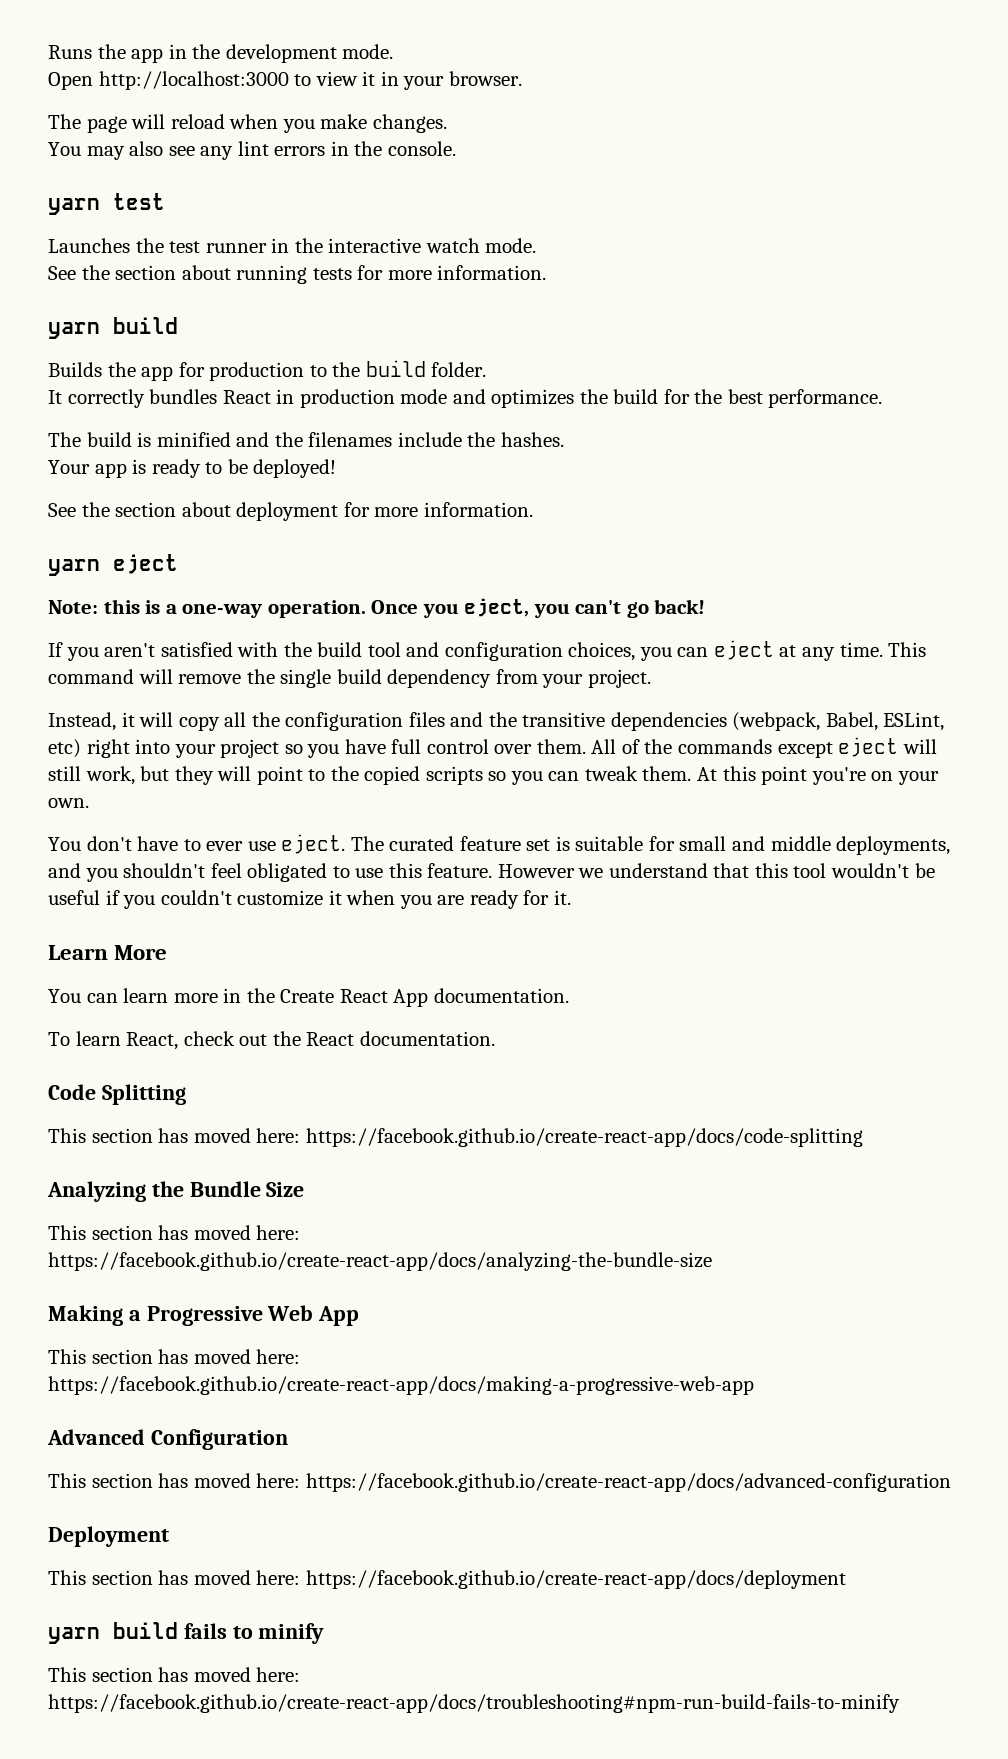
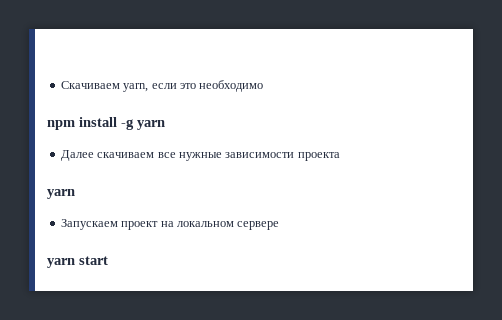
- Runs the app in the development mode.
- Open http://localhost:3000 to view it in your browser.
- The page will reload when you make changes.
- You may also see any lint errors in the console.
- yarn test
- Launches the test runner in the interactive watch mode.
- See the section about running tests for more information.
- yarn build
- Builds the app for production to the build folder.
- It correctly bundles React in production mode and optimizes the build for the best performance.
- The build is minified and the filenames include the hashes.
- Your app is ready to be deployed!
- See the section about deployment for more information.
- yarn eject
- Note: this is a one-way operation. Once you eject, you can't go back!
- If you aren't satisfied with the build tool and configuration choices, you can eject at any time. This command will remove the single build dependency from your project.
- Instead, it will copy all the configuration files and the transitive dependencies (webpack, Babel, ESLint, etc) right into your project so you have full control over them. All of the commands except eject will still work, but they will point to the copied scripts so you can tweak them. At this point you're on your own.
- You don't have to ever use eject. The curated feature set is suitable for small and middle deployments, and you shouldn't feel obligated to use this feature. However we understand that this tool wouldn't be useful if you couldn't customize it when you are ready for it.
- Learn More
- You can learn more in the Create React App documentation.
- To learn React, check out the React documentation.
- Code Splitting
- This section has moved here: https://facebook.github.io/create-react-app/docs/code-splitting
- Analyzing the Bundle Size
- This section has moved here: https://facebook.github.io/create-react-app/docs/analyzing-the-bundle-size
- Making a Progressive Web App
- This section has moved here: https://facebook.github.io/create-react-app/docs/making-a-progressive-web-app
- Advanced Configuration
- This section has moved here: https://facebook.github.io/create-react-app/docs/advanced-configuration
- Deployment
- This section has moved here: https://facebook.github.io/create-react-app/docs/deployment
- yarn build fails to minify
- This section has moved here: https://facebook.github.io/create-react-app/docs/troubleshooting#npm-run-build-fails-to-minify
+ Скачиваем yarn, если это необходимо
+ npm install -g yarn
+ Далее скачиваем все нужные зависимости проекта
+ yarn
+ Запускаем проект на локальном сервере
+ yarn start

